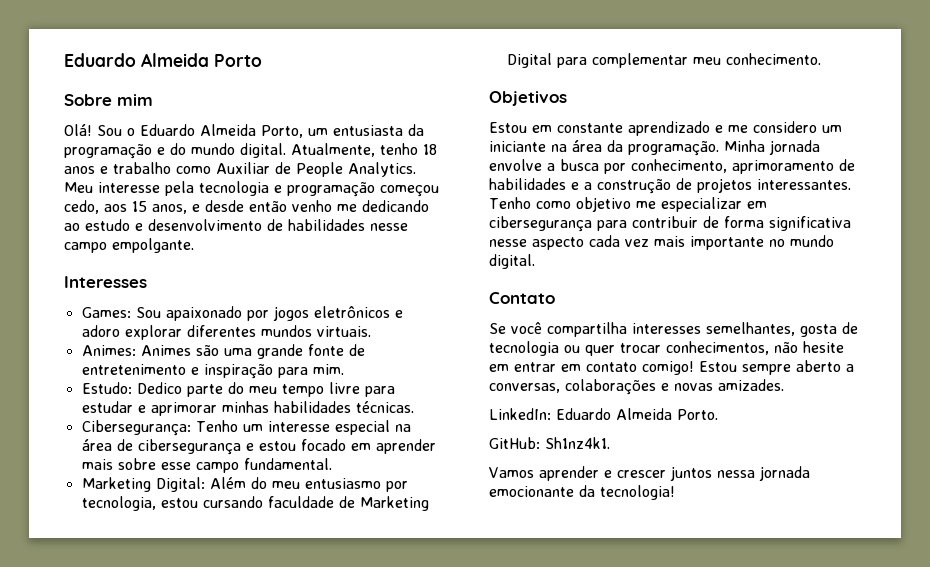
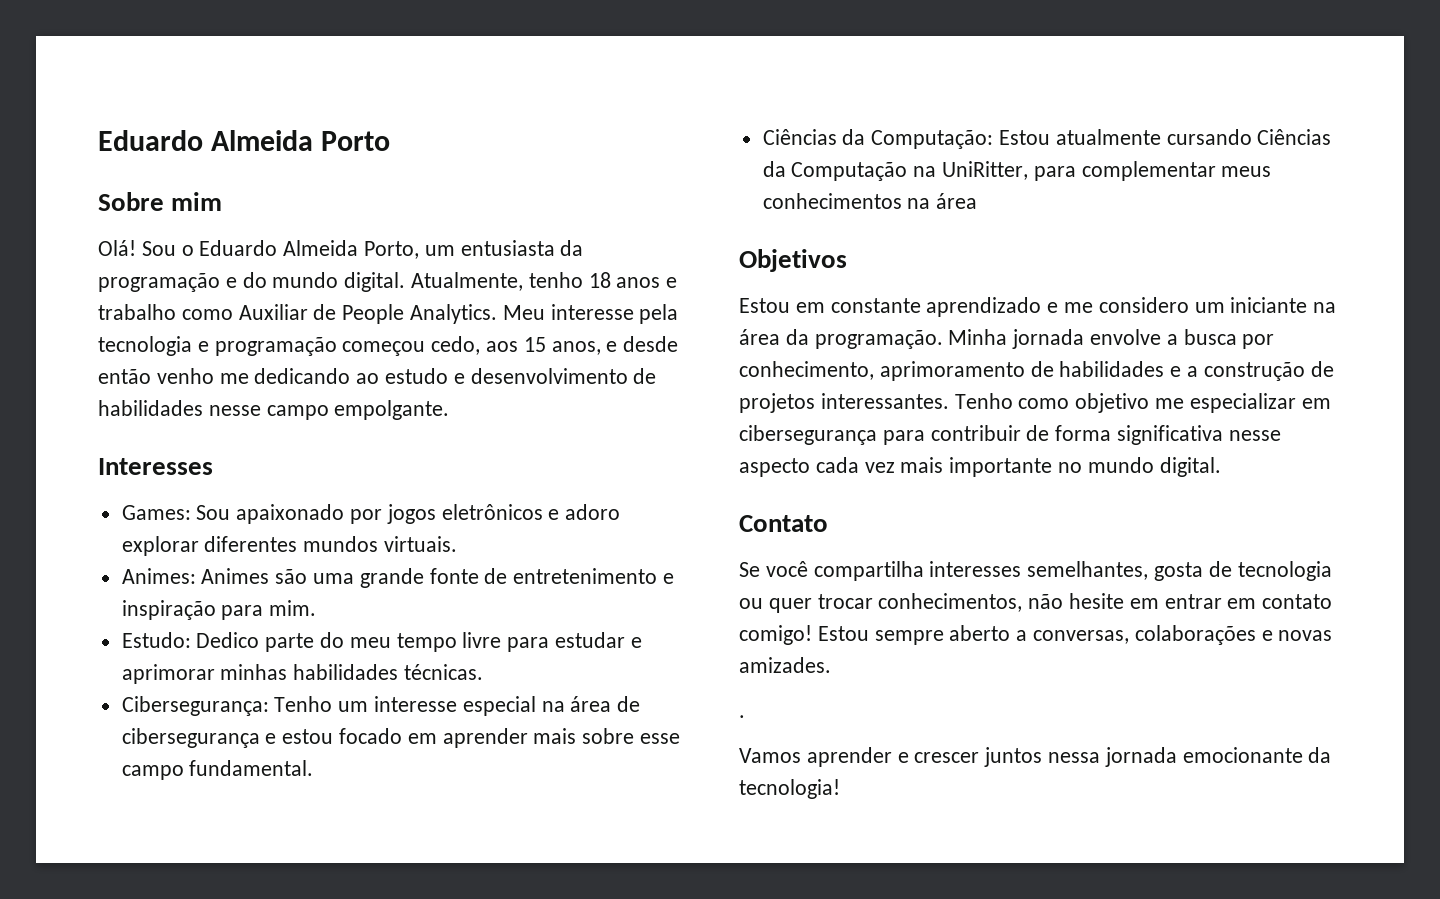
- Marketing Digital: Além do meu entusiasmo por tecnologia, estou cursando faculdade de Marketing Digital para complementar meu conhecimento.
+ Ciências da Computação: Estou atualmente cursando Ciências da Computação na UniRitter, para complementar meus conhecimentos na área
- LinkedIn: Eduardo Almeida Porto.
- GitHub: Sh1nz4k1.
+ .

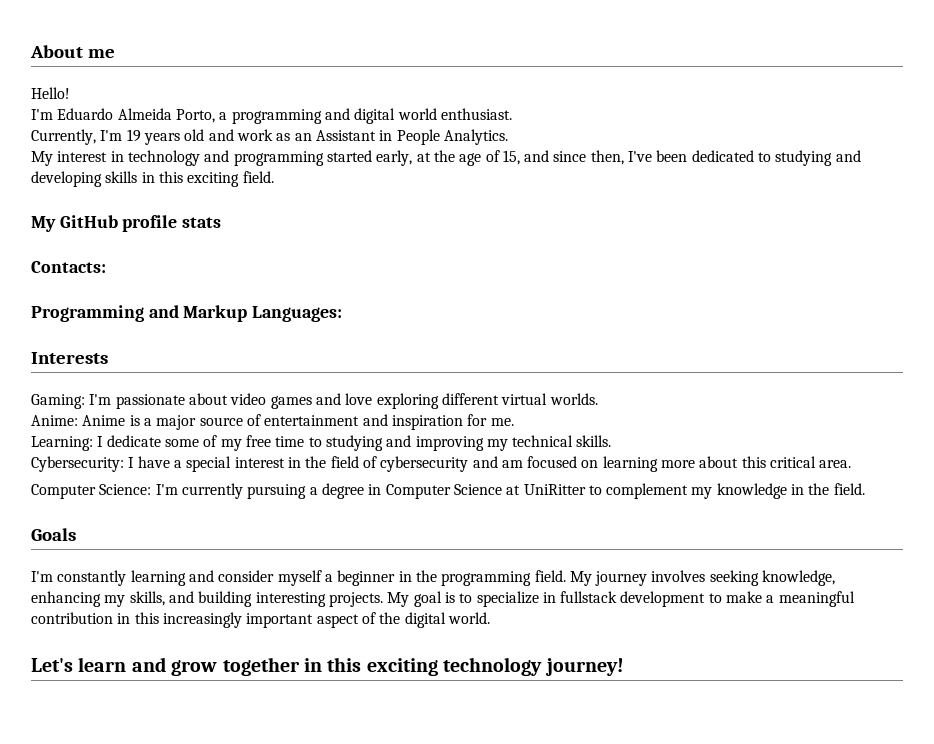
- Eduardo Almeida Porto
- Sobre mim
- Olá! Sou o Eduardo Almeida Porto, um entusiasta da programação e do mundo digital. Atualmente, tenho 18 anos e trabalho como Auxiliar de People Analytics. Meu interesse pela tecnologia e programação começou cedo, aos 15 anos, e desde então venho me dedicando ao estudo e desenvolvimento de habilidades nesse campo empolgante.
- Interesses
- Games: Sou apaixonado por jogos eletrônicos e adoro explorar diferentes mundos virtuais.
- Animes: Animes são uma grande fonte de entretenimento e inspiração para mim.
- Estudo: Dedico parte do meu tempo livre para estudar e aprimorar minhas habilidades técnicas.
- Cibersegurança: Tenho um interesse especial na área de cibersegurança e estou focado em aprender mais sobre esse campo fundamental.
- Ciências da Computação: Estou atualmente cursando Ciências da Computação na UniRitter, para complementar meus conhecimentos na área
- Objetivos
- Estou em constante aprendizado e me considero um iniciante na área da programação. Minha jornada envolve a busca por conhecimento, aprimoramento de habilidades e a construção de projetos interessantes. Tenho como objetivo me especializar em cibersegurança para contribuir de forma significativa nesse aspecto cada vez mais importante no mundo digital.
- Contato
- Se você compartilha interesses semelhantes, gosta de tecnologia ou quer trocar conhecimentos, não hesite em entrar em contato comigo! Estou sempre aberto a conversas, colaborações e novas amizades.
- .
- Vamos aprender e crescer juntos nessa jornada emocionante da tecnologia!
+ About me
+ Hello!
+ I'm Eduardo Almeida Porto, a programming and digital world enthusiast.
+ Currently, I'm 19 years old and work as an Assistant in People Analytics.
+ My interest in technology and programming started early, at the age of 15, and since then, I've been dedicated to studying and developing skills in this exciting field.
+ My GitHub profile stats
+ Contacts:
+ Programming and Markup Languages:
+ Interests
+ Gaming: I'm passionate about video games and love exploring different virtual worlds.
+ Anime: Anime is a major source of entertainment and inspiration for me.
+ Learning: I dedicate some of my free time to studying and improving my technical skills.
+ Cybersecurity: I have a special interest in the field of cybersecurity and am focused on learning more about this critical area.
+ Computer Science: I'm currently pursuing a degree in Computer Science at UniRitter to complement my knowledge in the field.
+ Goals
+ I'm constantly learning and consider myself a beginner in the programming field. My journey involves seeking knowledge, enhancing my skills, and building interesting projects. My goal is to specialize in fullstack development to make a meaningful contribution in this increasingly important aspect of the digital world.
+ Let's learn and grow together in this exciting technology journey!

